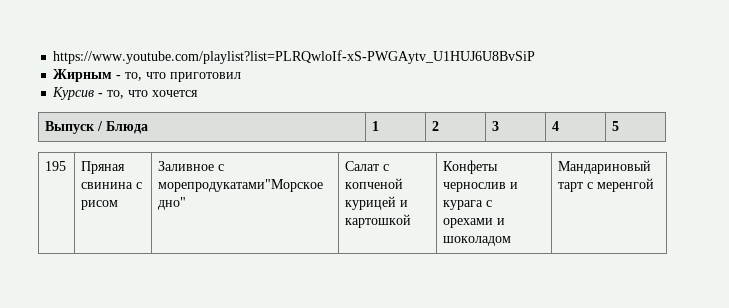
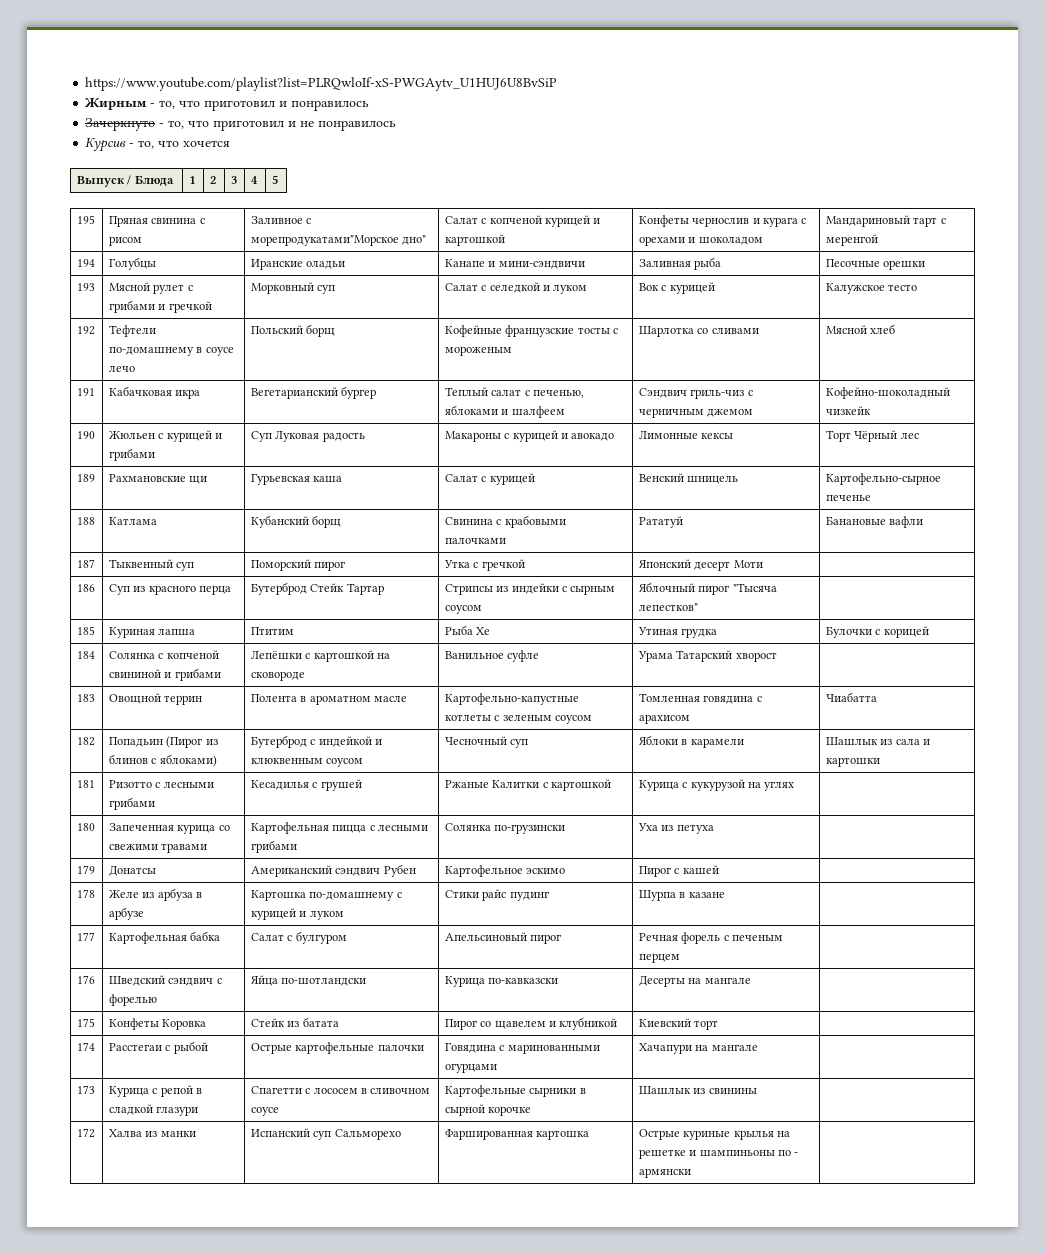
- Жирным - то, что приготовил
+ Жирным - то, что приготовил и понравилось
+ Зачеркнуто - то, что приготовил и не понравилось
+ 194 | Голубцы | Иранские оладьи | Канапе и мини-сэндвичи | Заливная рыба | Песочные орешки
+ 193 | Мясной рулет с грибами и гречкой | Морковный суп | Салат с селедкой и луком | Вок с курицей | Калужское тесто
+ 192 | Тефтели по-домашнему в соусе лечо | Польский борщ | Кофейные французские тосты с мороженым | Шарлотка со сливами | Мясной хлеб
+ 191 | Кабачковая икра | Вегетарианский бургер | Теплый салат с печенью, яблоками и шалфеем | Сэндвич гриль-чиз с черничным джемом | Кофейно-шоколадный чизкейк
+ 190 | Жюльен с курицей и грибами | Суп Луковая радость | Макароны с курицей и авокадо | Лимонные кексы | Торт Чёрный лес
+ 189 | Рахмановские щи | Гурьевская каша | Салат с курицей | Венский шницель | Картофельно-сырное печенье
+ 188 | Катлама | Кубанский борщ | Свинина с крабовыми палочками | Рататуй | Банановые вафли
+ 187 | Тыквенный суп | Поморский пирог | Утка с гречкой | Японский десерт Моти |
+ 186 | Суп из красного перца | Бутерброд Стейк Тартар | Стрипсы из индейки с сырным соусом | Яблочный пирог "Тысяча лепестков" |
+ 185 | Куриная лапша | Птитим | Рыба Хе | Утиная грудка | Булочки с корицей
+ 184 | Солянка с копченой свининой и грибами | Лепёшки с картошкой на сковороде | Ванильное суфле | Урама Татарский хворост |
+ 183 | Овощной террин | Полента в ароматном масле | Картофельно-капустные котлеты с зеленым соусом | Томленная говядина с арахисом | Чиабатта
+ 182 | Попадьин (Пирог из блинов с яблоками) | Бутерброд с индейкой и клюквенным соусом | Чесночный суп | Яблоки в карамели | Шашлык из сала и картошки
+ 181 | Ризотто с лесными грибами | Кесадилья с грушей | Ржаные Калитки с картошкой | Курица с кукурузой на углях |
+ 180 | Запеченная курица со свежими травами | Картофельная пицца с лесными грибами | Солянка по-грузински | Уха из петуха |
+ 179 | Донатсы | Американский сэндвич Рубен | Картофельное эскимо | Пирог с кашей |
+ 178 | Желе из арбуза в арбузе | Картошка по-домашнему с курицей и луком | Стики райс пудинг | Шурпа в казане |
+ 177 | Картофельная бабка | Салат с булгуром | Апельсиновый пирог | Речная форель с печеным перцем |
+ 176 | Шведский сэндвич с форелью | Яйца по-шотландски | Курица по-кавказски | Десерты на мангале |
+ 175 | Конфеты Коровка | Стейк из батата | Пирог со щавелем и клубникой | Киевский торт |
+ 174 | Расстегаи с рыбой | Острые картофельные палочки | Говядина с маринованными огурцами | Хачапури на мангале |
+ 173 | Курица с репой в сладкой глазури | Спагетти с лососем в сливочном соусе | Картофельные сырники в сырной корочке | Шашлык из свинины |
+ 172 | Халва из манки | Испанский суп Сальморехо | Фаршированная картошка | Острые куриные крылья на решетке и шампиньоны по - армянски |

